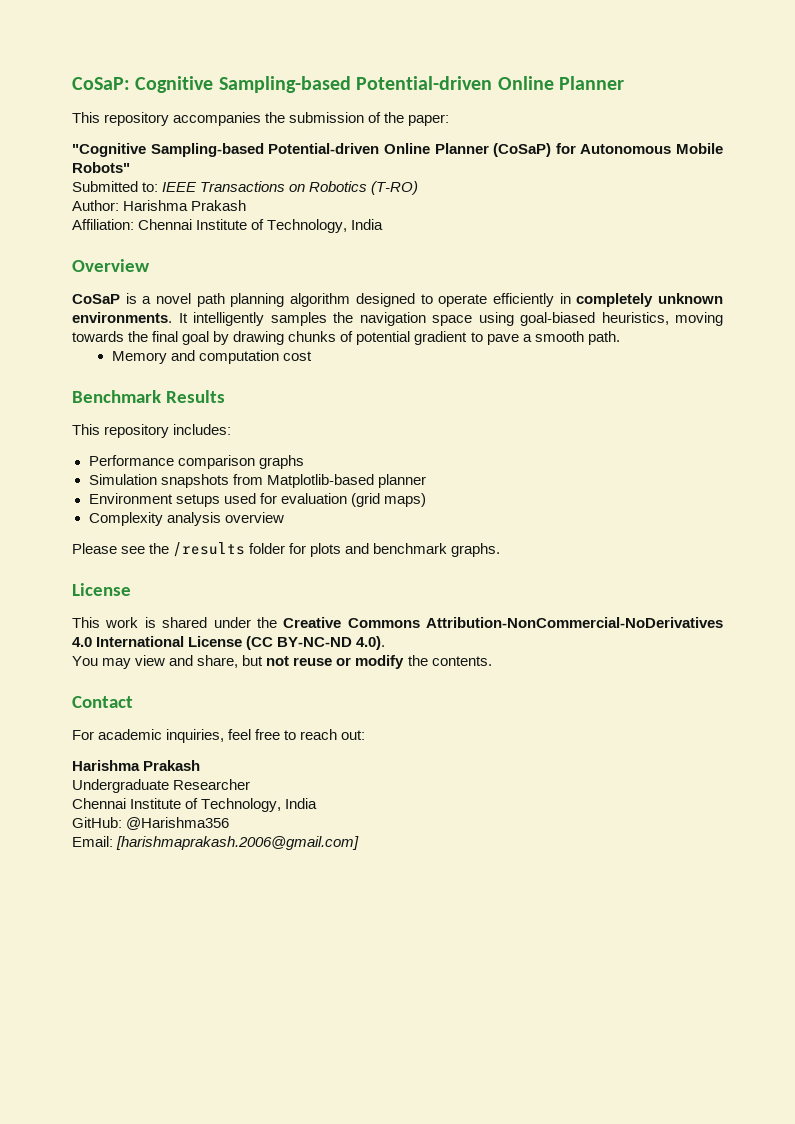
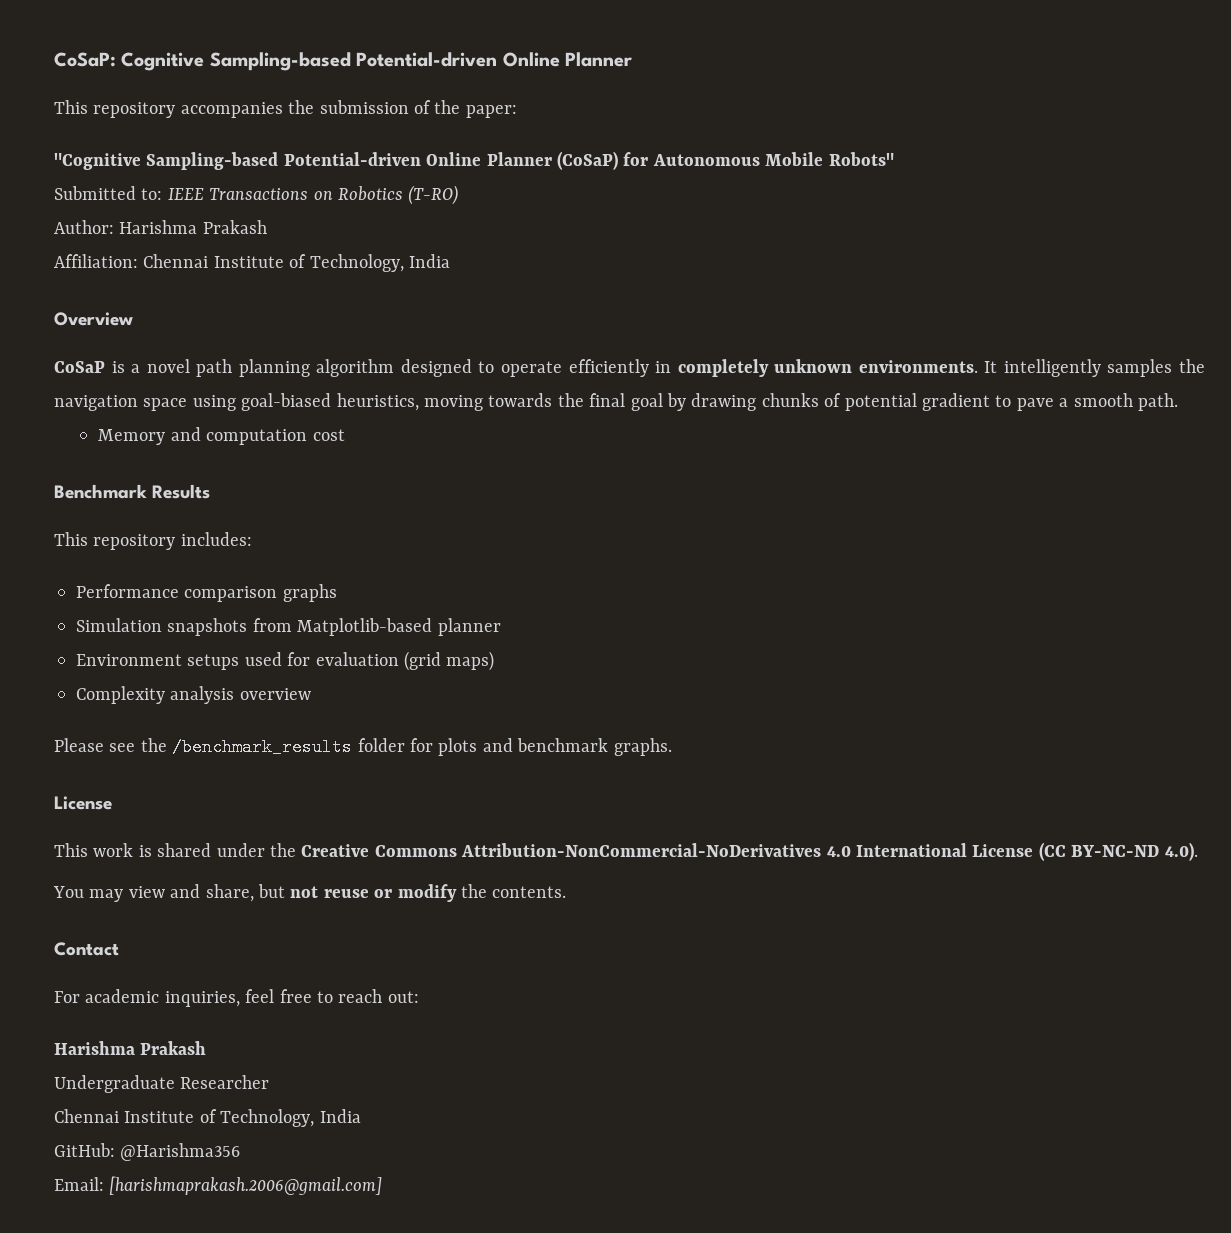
- Please see the /results folder for plots and benchmark graphs.
+ Please see the /benchmark_results folder for plots and benchmark graphs.

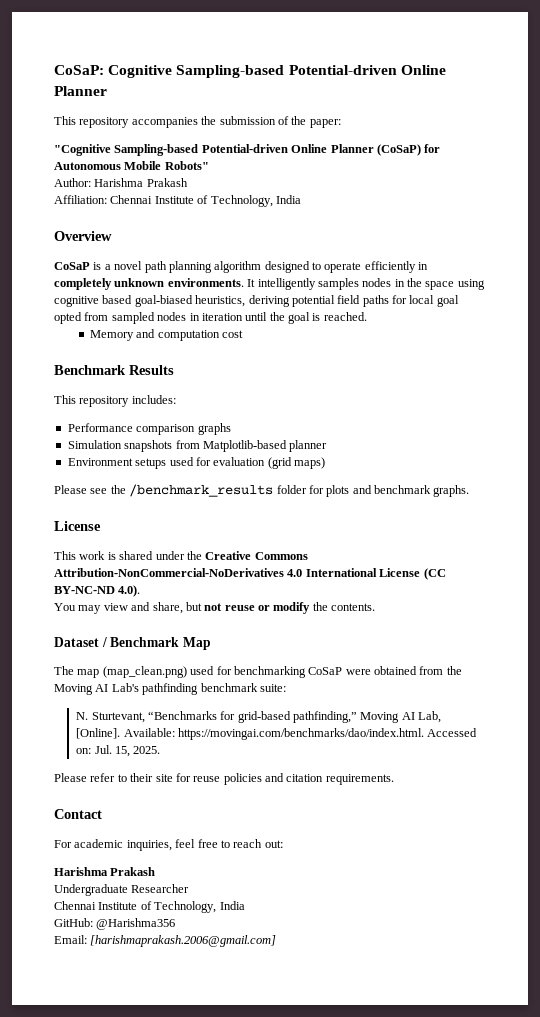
- Submitted to: IEEE Transactions on Robotics (T-RO)
- It intelligently samples the navigation space using goal-biased heuristics, moving towards the final goal by drawing chunks of potential gradient to pave a smooth path.
+ It intelligently samples nodes in the space using cognitive based goal-biased heuristics, deriving potential field paths for local goal opted from sampled nodes in iteration until the goal is reached.
- Complexity analysis overview
+ Dataset / Benchmark Map
+ The map (map_clean.png) used for benchmarking CoSaP were obtained from the Moving AI Lab's pathfinding benchmark suite:
+ N. Sturtevant, “Benchmarks for grid-based pathfinding,” Moving AI Lab, [Online]. Available: https://movingai.com/benchmarks/dao/index.html. Accessed on: Jul. 15, 2025.
+ Please refer to their site for reuse policies and citation requirements.

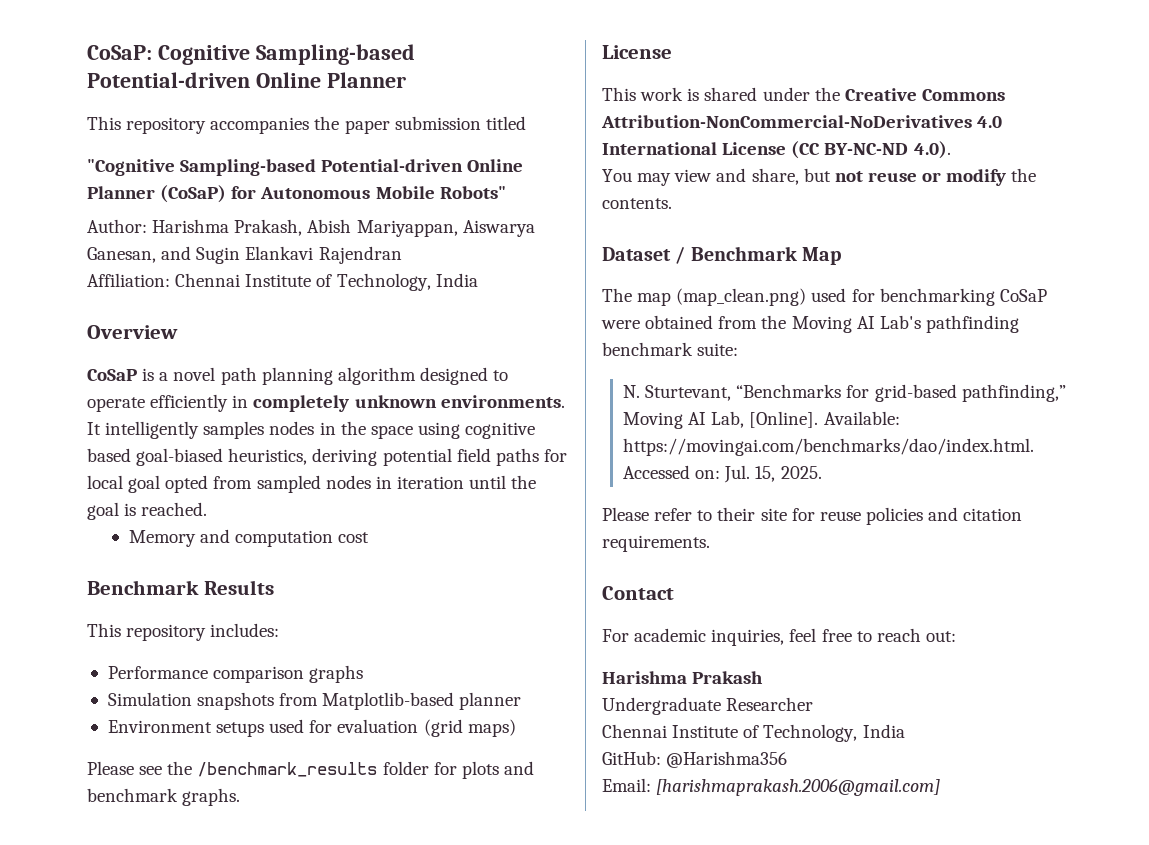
- This repository accompanies the submission of the paper:
+ This repository accompanies the paper submission titled
- Author: Harishma Prakash
+ Author: Harishma Prakash, Abish Mariyappan, Aiswarya Ganesan, and Sugin Elankavi Rajendran

